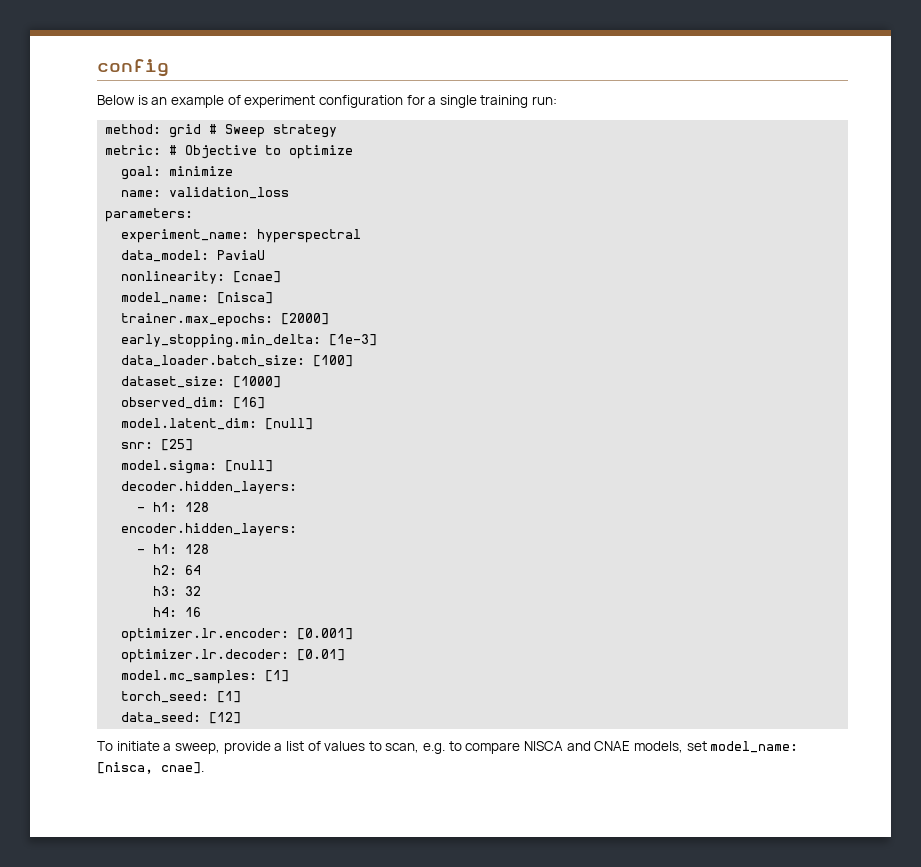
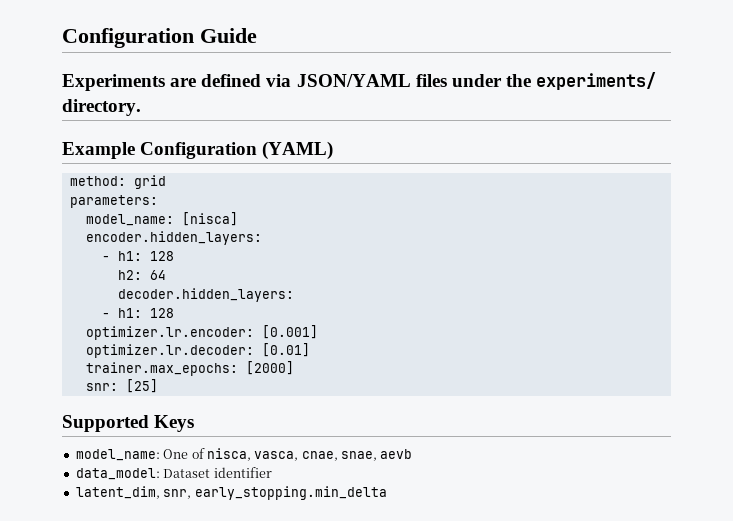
- config
- Below is an example of experiment configuration for a single training run:
- method: grid # Sweep strategy
- metric: # Objective to optimize
- goal: minimize
- name: validation_loss
+ Configuration Guide
+ Experiments are defined via JSON/YAML files under the experiments/ directory.
+ Example Configuration (YAML)
+ method: grid
  parameters:
- experiment_name: hyperspectral
- data_model: PaviaU
- nonlinearity: [cnae]
  model_name: [nisca]
- trainer.max_epochs: [2000]
- early_stopping.min_delta: [1e-3]
- data_loader.batch_size: [100]
- dataset_size: [1000]
- observed_dim: [16]
- model.latent_dim: [null]
- snr: [25]
- model.sigma: [null]
- decoder.hidden_layers:
- - h1: 128
- h3: 32
- h4: 16
+ decoder.hidden_layers:
+ - h1: 128
- model.mc_samples: [1]
- torch_seed: [1]
- data_seed: [12]
- To initiate a sweep, provide a list of values to scan, e.g. to compare NISCA and CNAE models, set model_name: [nisca, cnae].
+ trainer.max_epochs: [2000]
+ snr: [25]
+ Supported Keys
+ model_name: One of nisca, vasca, cnae, snae, aevb
+ data_model: Dataset identifier
+ latent_dim, snr, early_stopping.min_delta

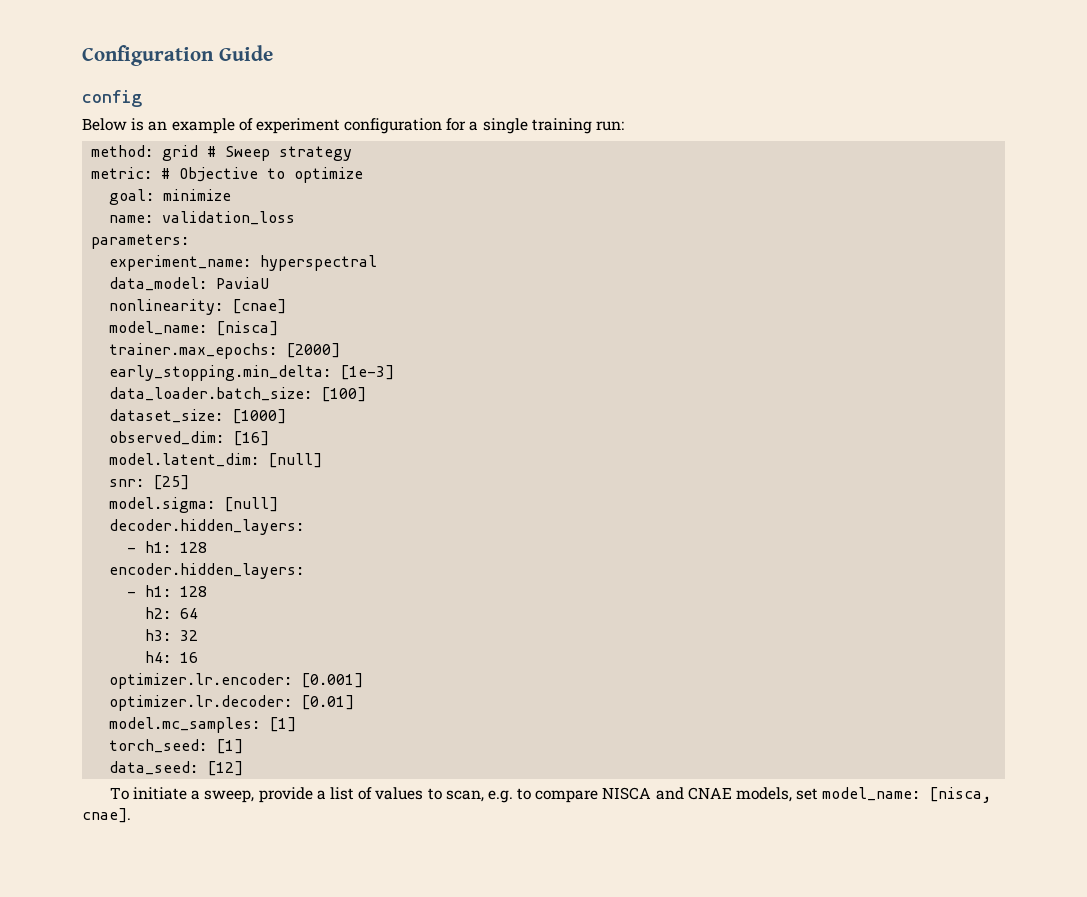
- Experiments are defined via JSON/YAML files under the experiments/ directory.
- Example Configuration (YAML)
- method: grid
+ config
+ Below is an example of experiment configuration for a single training run:
+ method: grid # Sweep strategy
+ metric: # Objective to optimize
+ goal: minimize
+ name: validation_loss
  parameters:
+ experiment_name: hyperspectral
+ data_model: PaviaU
+ nonlinearity: [cnae]
  model_name: [nisca]
+ trainer.max_epochs: [2000]
+ early_stopping.min_delta: [1e-3]
+ data_loader.batch_size: [100]
+ dataset_size: [1000]
+ observed_dim: [16]
+ model.latent_dim: [null]
+ snr: [25]
+ model.sigma: [null]
+ decoder.hidden_layers:
+ - h1: 128
- decoder.hidden_layers:
- - h1: 128
+ h3: 32
+ h4: 16
- trainer.max_epochs: [2000]
- snr: [25]
- Supported Keys
- model_name: One of nisca, vasca, cnae, snae, aevb
- data_model: Dataset identifier
- latent_dim, snr, early_stopping.min_delta
+ model.mc_samples: [1]
+ torch_seed: [1]
+ data_seed: [12]
+ To initiate a sweep, provide a list of values to scan, e.g. to compare NISCA and CNAE models, set model_name: [nisca, cnae].

